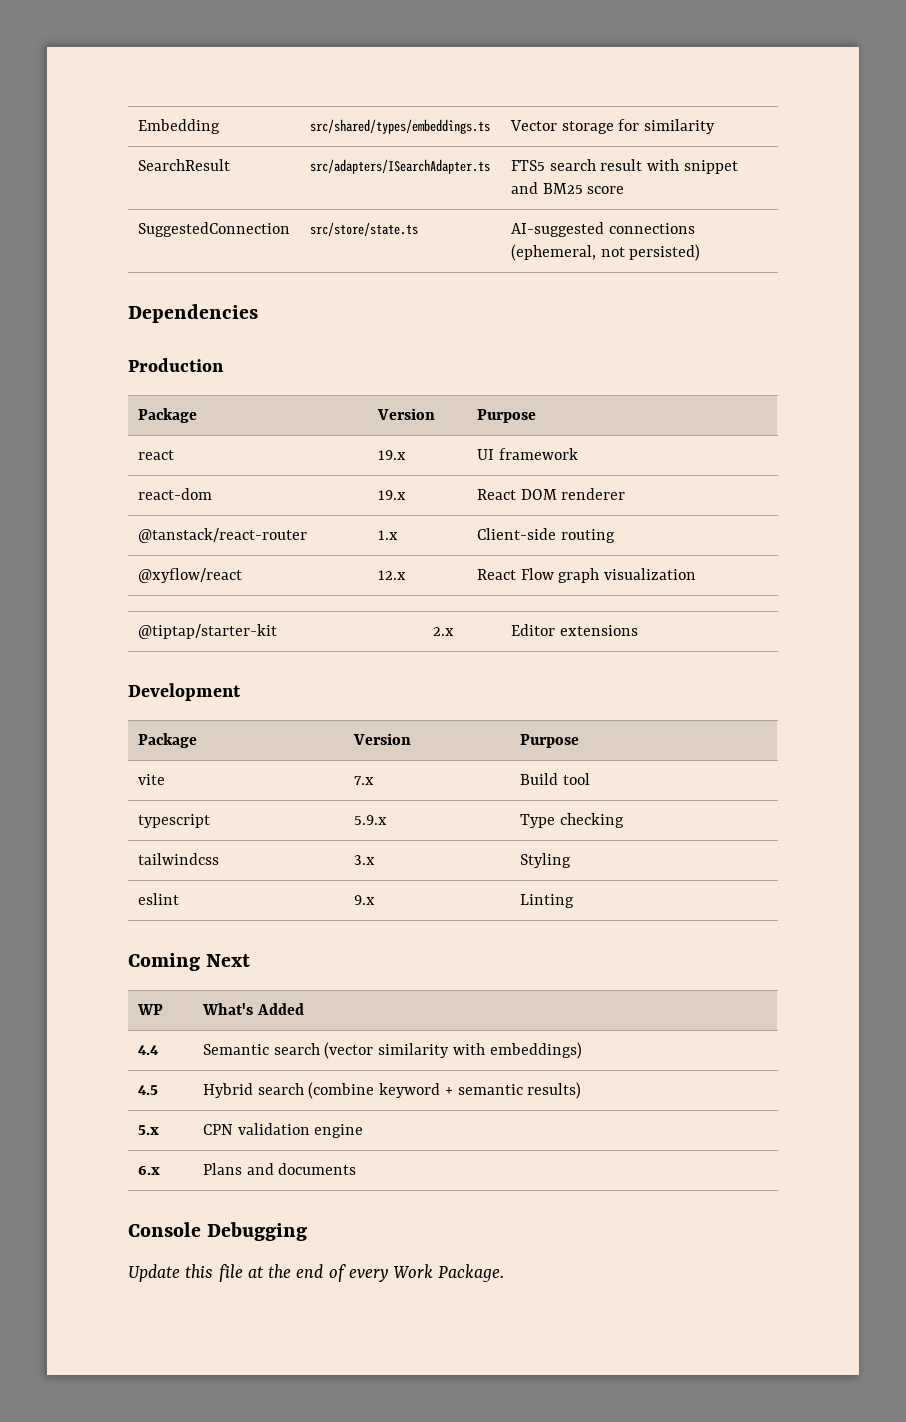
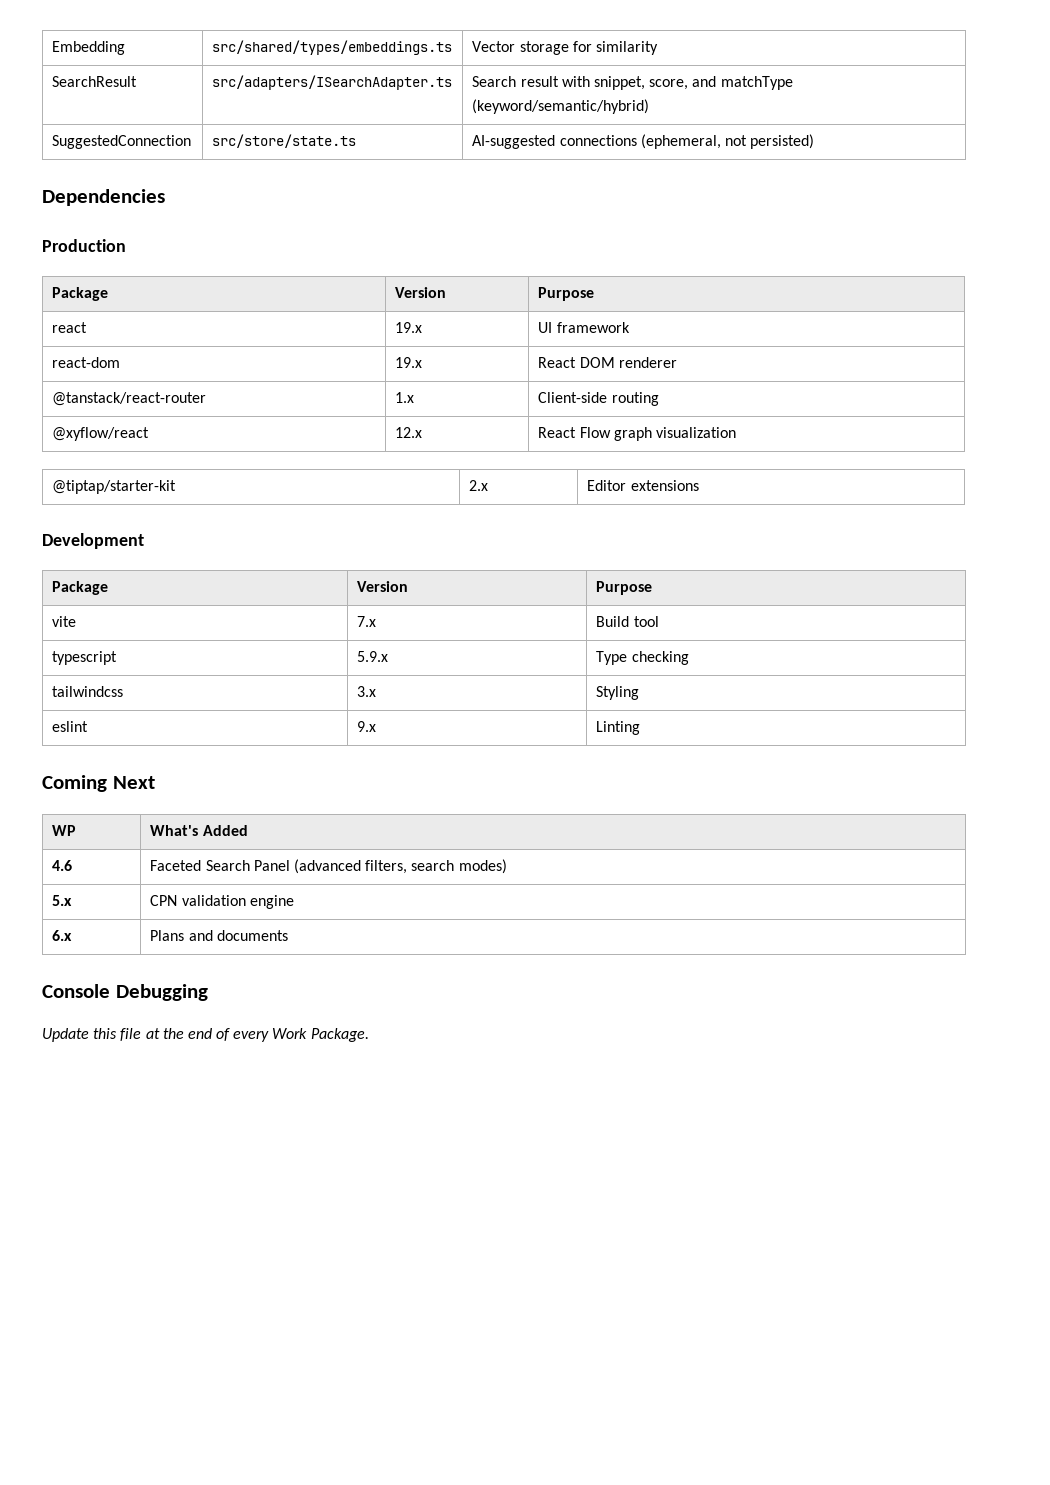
- SearchResult | src/adapters/ISearchAdapter.ts | FTS5 search result with snippet and BM25 score
+ SearchResult | src/adapters/ISearchAdapter.ts | Search result with snippet, score, and matchType (keyword/semantic/hybrid)
- 4.4 | Semantic search (vector similarity with embeddings)
- 4.5 | Hybrid search (combine keyword + semantic results)
+ 4.6 | Faceted Search Panel (advanced filters, search modes)

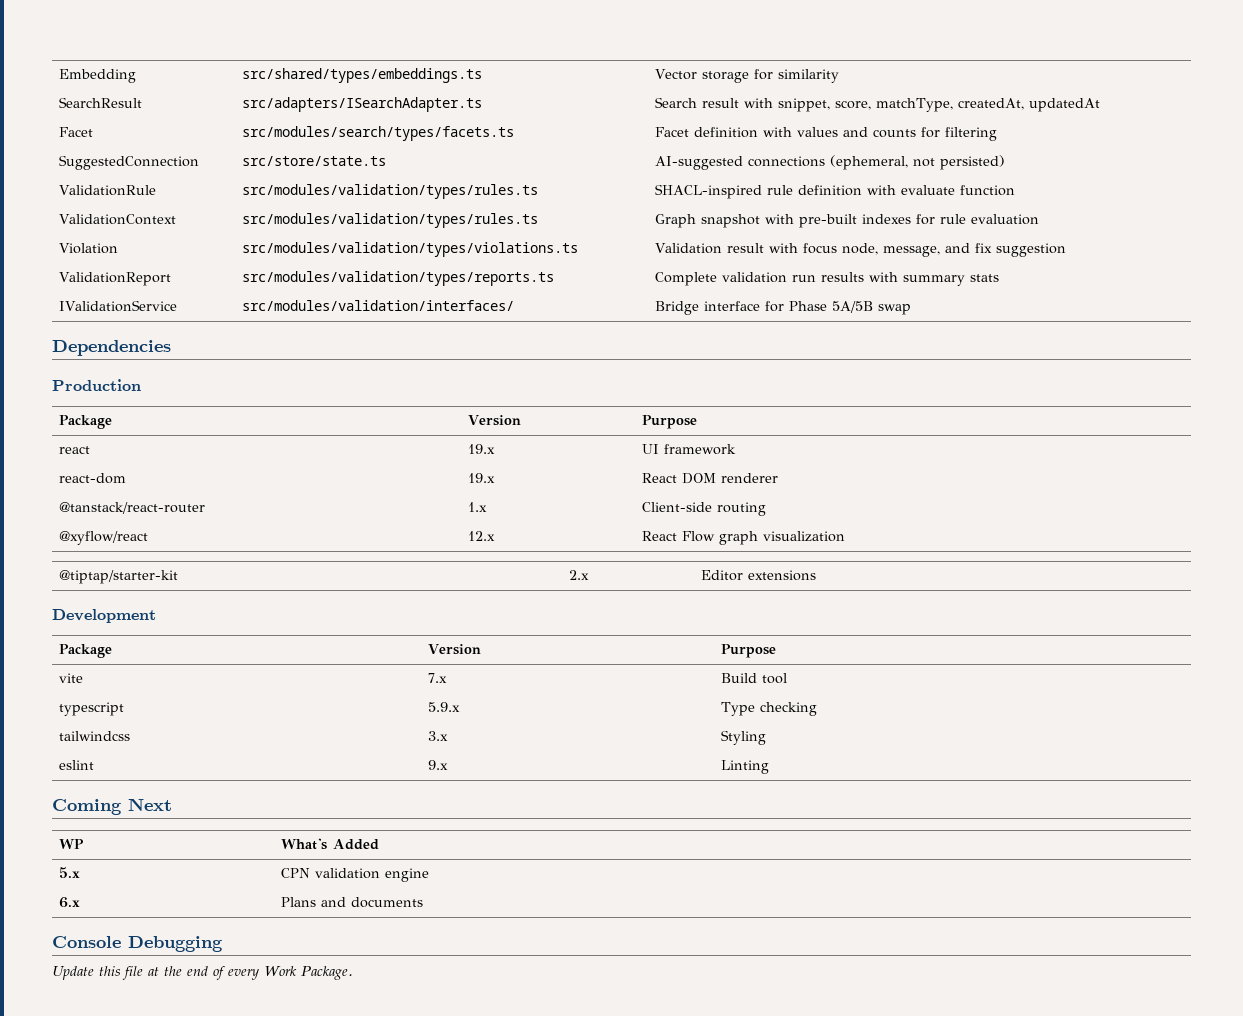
- SearchResult | src/adapters/ISearchAdapter.ts | Search result with snippet, score, and matchType (keyword/semantic/hybrid)
+ SearchResult | src/adapters/ISearchAdapter.ts | Search result with snippet, score, matchType, createdAt, updatedAt
+ Facet | src/modules/search/types/facets.ts | Facet definition with values and counts for filtering
+ ValidationRule | src/modules/validation/types/rules.ts | SHACL-inspired rule definition with evaluate function
+ ValidationContext | src/modules/validation/types/rules.ts | Graph snapshot with pre-built indexes for rule evaluation
+ Violation | src/modules/validation/types/violations.ts | Validation result with focus node, message, and fix suggestion
+ ValidationReport | src/modules/validation/types/reports.ts | Complete validation run results with summary stats
+ IValidationService | src/modules/validation/interfaces/ | Bridge interface for Phase 5A/5B swap
- 4.6 | Faceted Search Panel (advanced filters, search modes)

